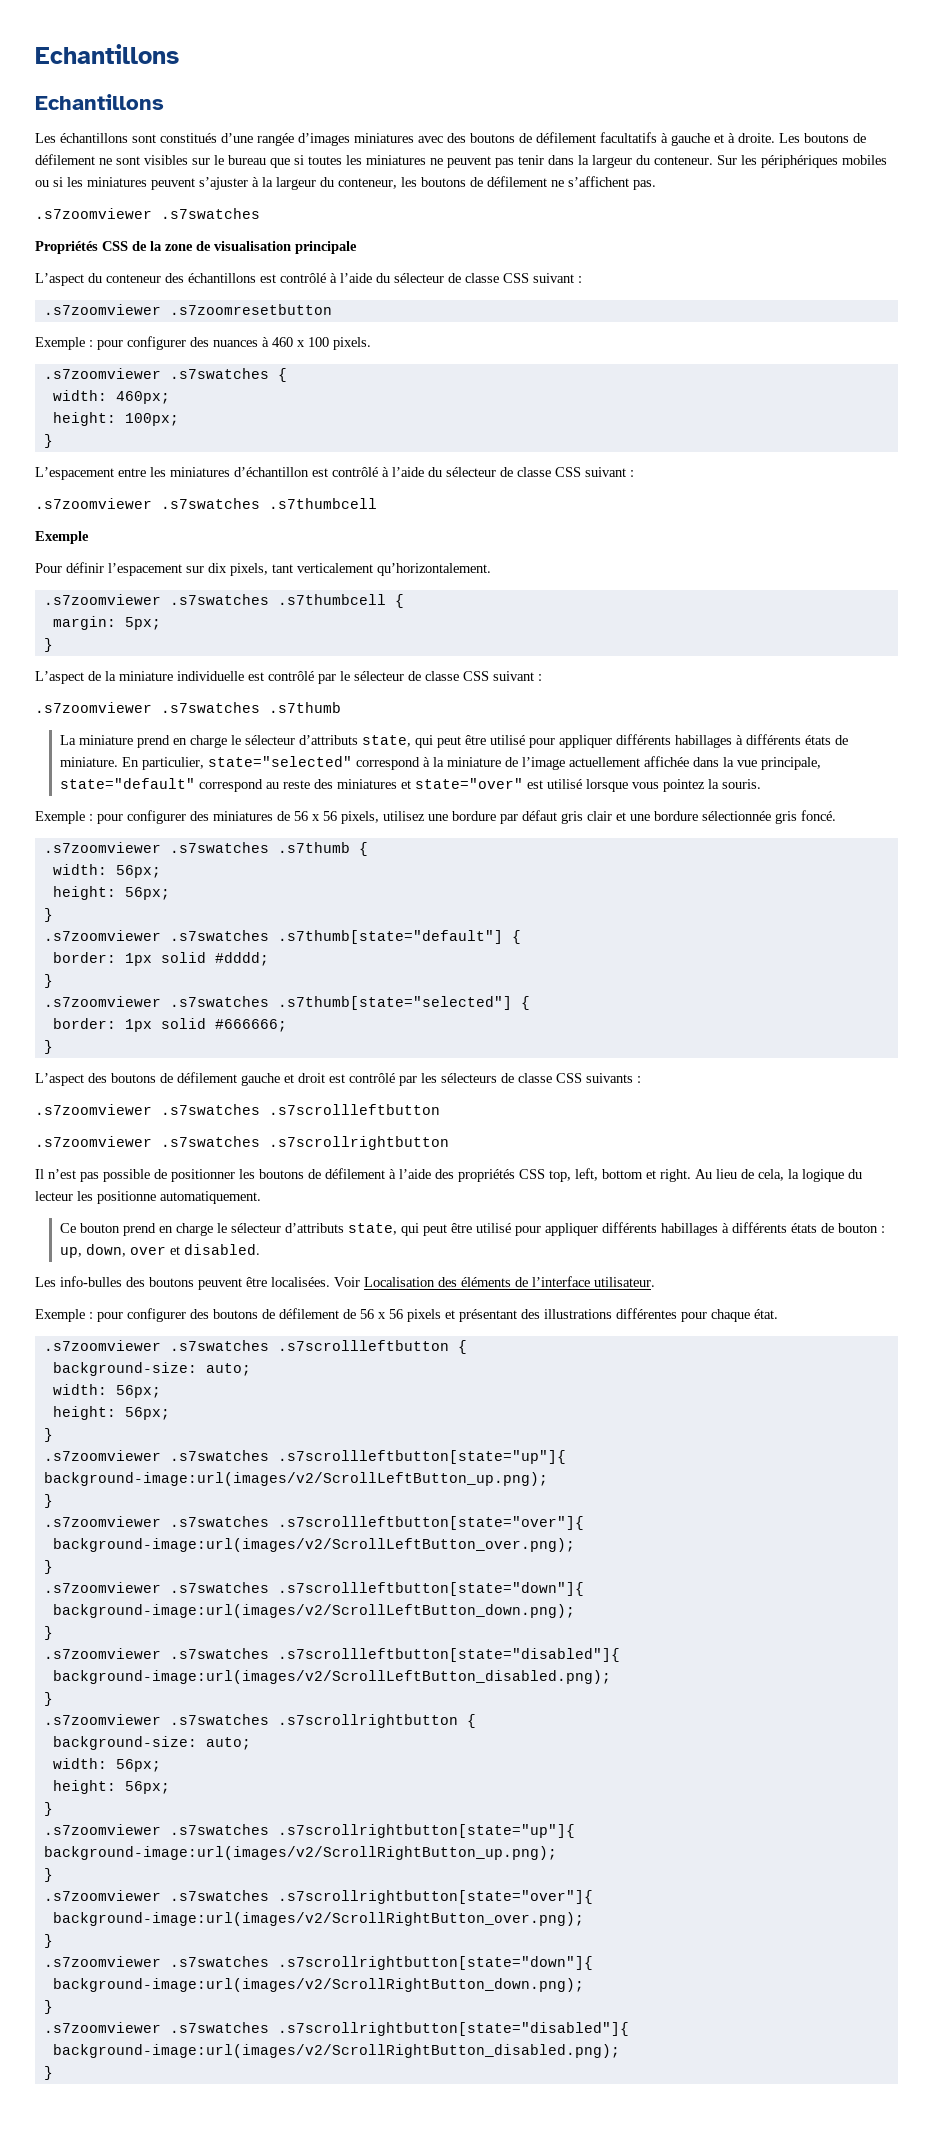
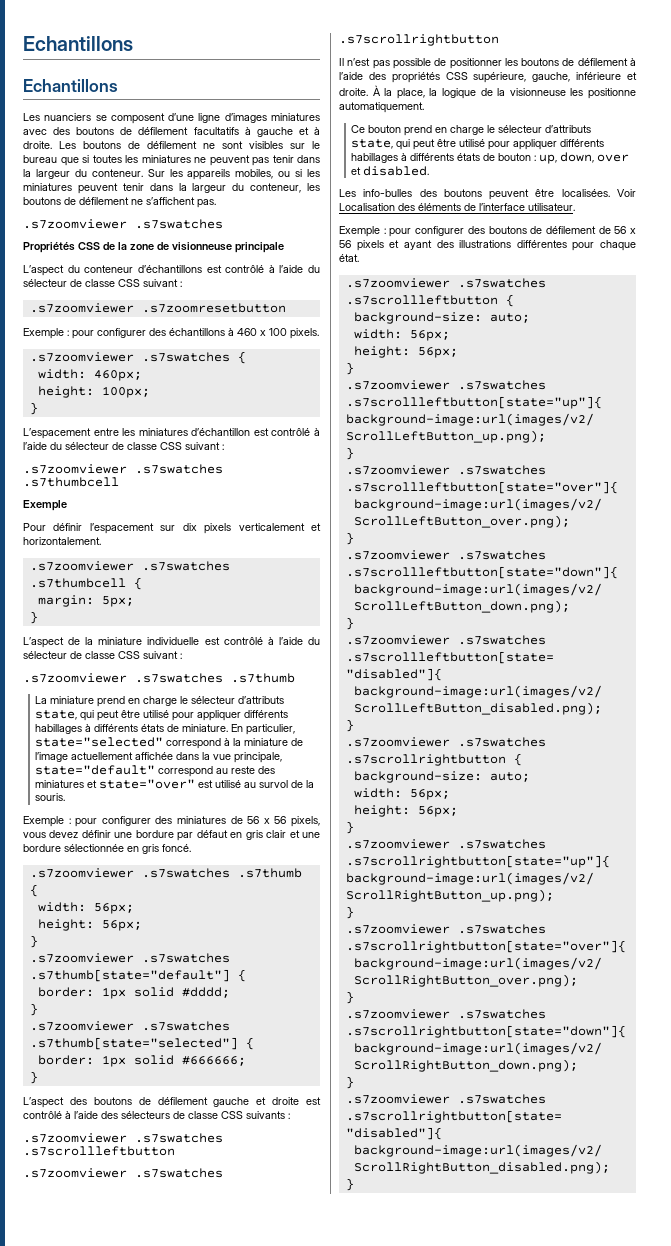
- Les échantillons sont constitués d’une rangée d’images miniatures avec des boutons de défilement facultatifs à gauche et à droite.
+ Les nuanciers se composent d’une ligne d’images miniatures avec des boutons de défilement facultatifs à gauche et à droite.
- Sur les périphériques mobiles ou si les miniatures peuvent s’ajuster à la largeur du conteneur, les boutons de défilement ne s’affichent pas.
+ Sur les appareils mobiles, ou si les miniatures peuvent tenir dans la largeur du conteneur, les boutons de défilement ne s’affichent pas.
- Propriétés CSS de la zone de visualisation principale
+ Propriétés CSS de la zone de visionneuse principale
- L’aspect du conteneur des échantillons est contrôlé à l’aide du sélecteur de classe CSS suivant :
+ L’aspect du conteneur d’échantillons est contrôlé à l’aide du sélecteur de classe CSS suivant :
- Exemple : pour configurer des nuances à 460 x 100 pixels.
+ Exemple : pour configurer des échantillons à 460 x 100 pixels.
- Pour définir l’espacement sur dix pixels, tant verticalement qu’horizontalement.
+ Pour définir l’espacement sur dix pixels verticalement et horizontalement.
- L’aspect de la miniature individuelle est contrôlé par le sélecteur de classe CSS suivant :
+ L’aspect de la miniature individuelle est contrôlé à l’aide du sélecteur de classe CSS suivant :
- En particulier, state="selected" correspond à la miniature de l’image actuellement affichée dans la vue principale, state="default" correspond au reste des miniatures et state="over" est utilisé lorsque vous pointez la souris.
+ En particulier, state="selected" correspond à la miniature de l’image actuellement affichée dans la vue principale, state="default" correspond au reste des miniatures et state="over" est utilisé au survol de la souris.
- Exemple : pour configurer des miniatures de 56 x 56 pixels, utilisez une bordure par défaut gris clair et une bordure sélectionnée gris foncé.
+ Exemple : pour configurer des miniatures de 56 x 56 pixels, vous devez définir une bordure par défaut en gris clair et une bordure sélectionnée en gris foncé.
- L’aspect des boutons de défilement gauche et droit est contrôlé par les sélecteurs de classe CSS suivants :
+ L’aspect des boutons de défilement gauche et droite est contrôlé à l’aide des sélecteurs de classe CSS suivants :
- Il n’est pas possible de positionner les boutons de défilement à l’aide des propriétés CSS top, left, bottom et right. Au lieu de cela, la logique du lecteur les positionne automatiquement.
+ Il n’est pas possible de positionner les boutons de défilement à l’aide des propriétés CSS supérieure, gauche, inférieure et droite. À la place, la logique de la visionneuse les positionne automatiquement.
- Exemple : pour configurer des boutons de défilement de 56 x 56 pixels et présentant des illustrations différentes pour chaque état.
+ Exemple : pour configurer des boutons de défilement de 56 x 56 pixels et ayant des illustrations différentes pour chaque état.

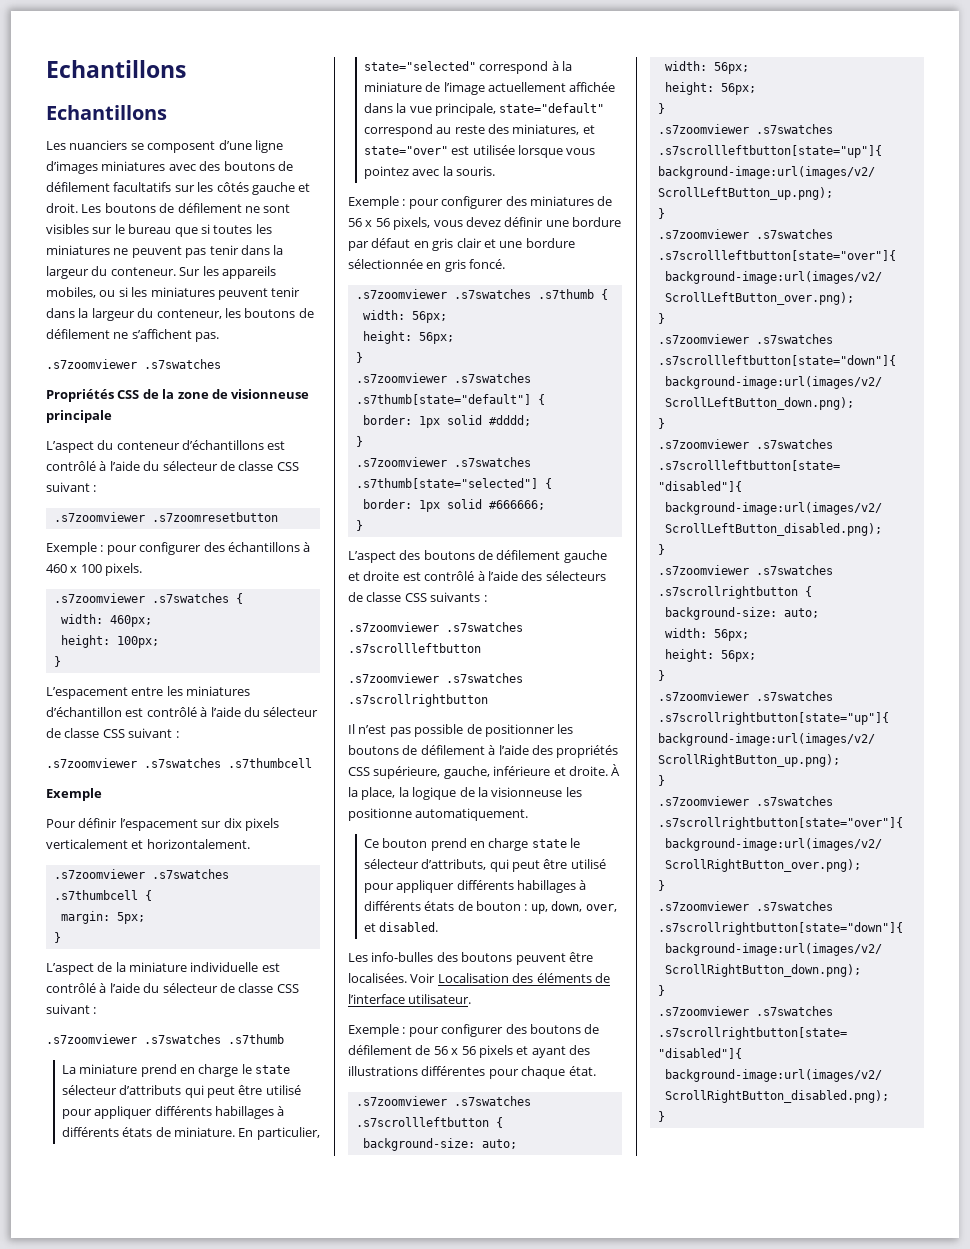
- Les nuanciers se composent d’une ligne d’images miniatures avec des boutons de défilement facultatifs à gauche et à droite.
+ Les nuanciers se composent d’une ligne d’images miniatures avec des boutons de défilement facultatifs sur les côtés gauche et droit.
- La miniature prend en charge le sélecteur d’attributs state, qui peut être utilisé pour appliquer différents habillages à différents états de miniature.
+ La miniature prend en charge le state sélecteur d’attributs qui peut être utilisé pour appliquer différents habillages à différents états de miniature.
- En particulier, state="selected" correspond à la miniature de l’image actuellement affichée dans la vue principale, state="default" correspond au reste des miniatures et state="over" est utilisé au survol de la souris.
+ En particulier, state="selected" correspond à la miniature de l’image actuellement affichée dans la vue principale, state="default" correspond au reste des miniatures, et state="over" est utilisée lorsque vous pointez avec la souris.
- Ce bouton prend en charge le sélecteur d’attributs state, qui peut être utilisé pour appliquer différents habillages à différents états de bouton : up, down, over et disabled.
+ Ce bouton prend en charge state le sélecteur d’attributs, qui peut être utilisé pour appliquer différents habillages à différents états de bouton : up, down, over, et disabled.

